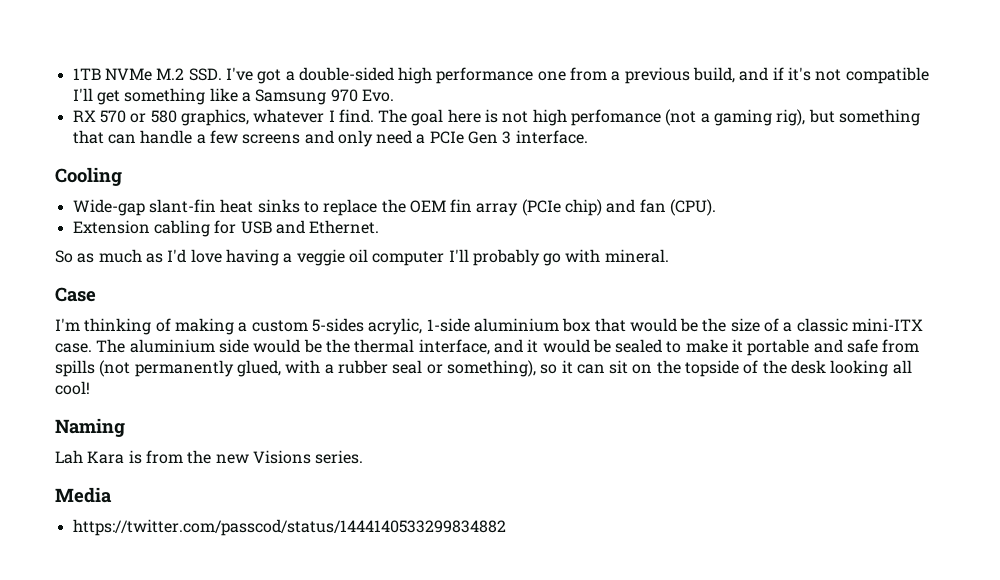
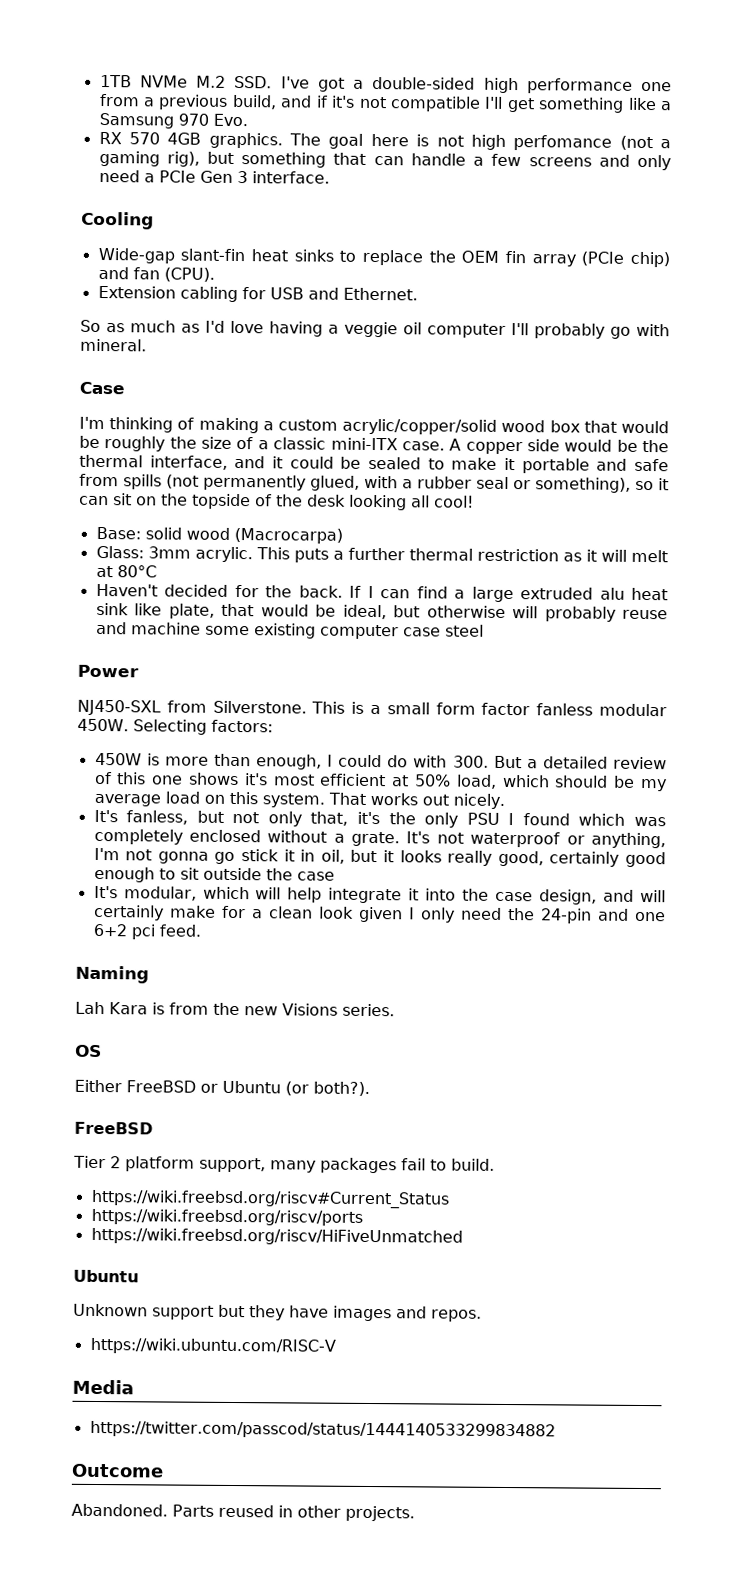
- RX 570 or 580 graphics, whatever I find.
+ RX 570 4GB graphics.
- I'm thinking of making a custom 5-sides acrylic, 1-side aluminium box that would be the size of a classic mini-ITX case.
+ I'm thinking of making a custom acrylic/copper/solid wood box that would be roughly the size of a classic mini-ITX case.
- The aluminium side would be the thermal interface, and it would be sealed to make it portable and safe from spills (not permanently glued, with a rubber seal or something), so it can sit on the topside of the desk looking all cool!
+ A copper side would be the thermal interface, and it could be sealed to make it portable and safe from spills (not permanently glued, with a rubber seal or something), so it can sit on the topside of the desk looking all cool!
+ Base: solid wood (Macrocarpa)
+ Glass: 3mm acrylic. This puts a further thermal restriction as it will melt at 80°C
+ Haven't decided for the back. If I can find a large extruded alu heat sink like plate, that would be ideal, but otherwise will probably reuse and machine some existing computer case steel
+ Power
+ NJ450-SXL from Silverstone. This is a small form factor fanless modular 450W. Selecting factors:
+ 450W is more than enough, I could do with 300. But a detailed review of this one shows it's most efficient at 50% load, which should be my average load on this system. That works out nicely.
+ It's fanless, but not only that, it's the only PSU I found which was completely enclosed without a grate. It's not waterproof or anything, I'm not gonna go stick it in oil, but it looks really good, certainly good enough to sit outside the case
+ It's modular, which will help integrate it into the case design, and will certainly make for a clean look given I only need the 24-pin and one 6+2 pci feed.
+ OS
+ Either FreeBSD or Ubuntu (or both?).
+ FreeBSD
+ Tier 2 platform support, many packages fail to build.
+ https://wiki.freebsd.org/riscv#Current_Status
+ https://wiki.freebsd.org/riscv/ports
+ https://wiki.freebsd.org/riscv/HiFiveUnmatched
+ Ubuntu
+ Unknown support but they have images and repos.
+ https://wiki.ubuntu.com/RISC-V
  Media
  https://twitter.com/passcod/status/1444140533299834882
+ Outcome
+ Abandoned. Parts reused in other projects.

